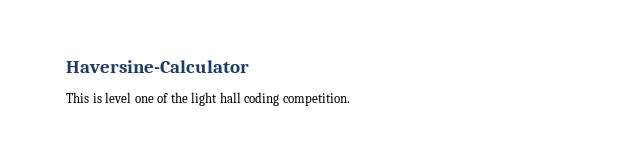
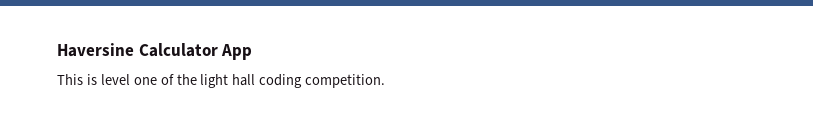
- Haversine-Calculator
+ Haversine Calculator App

